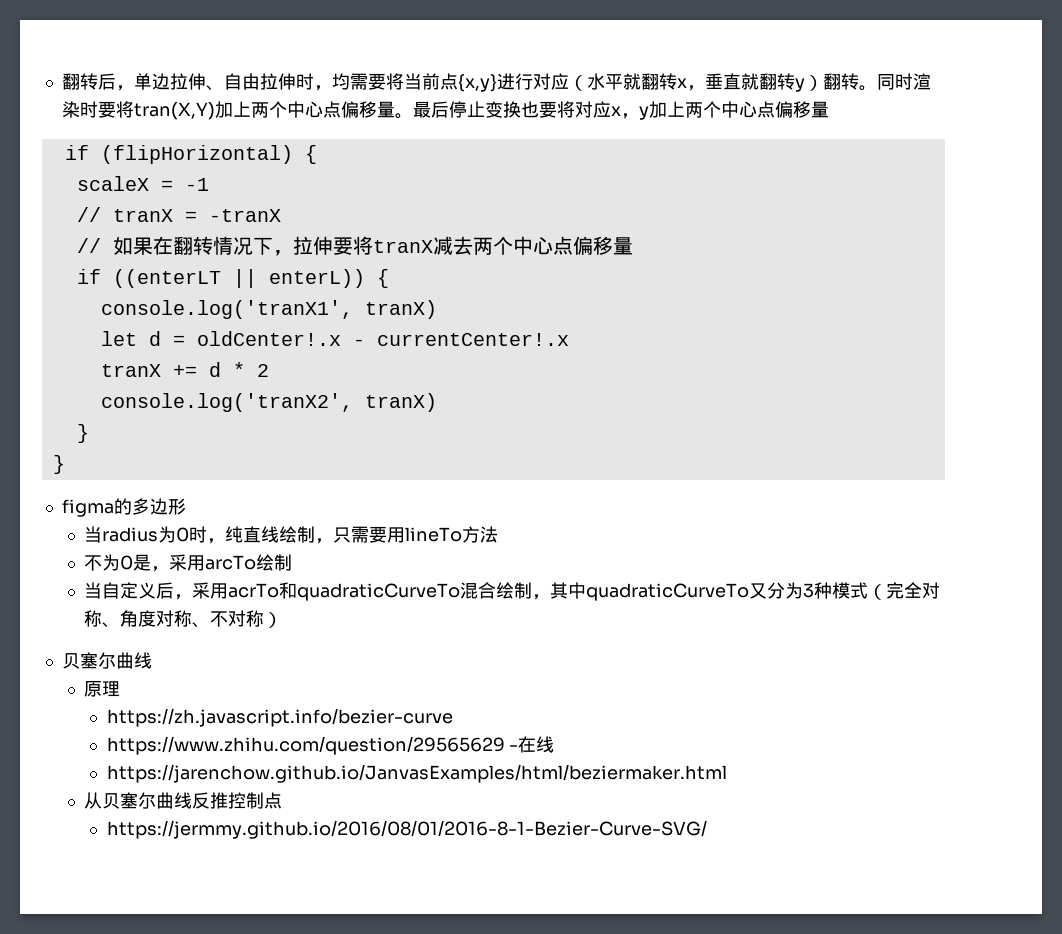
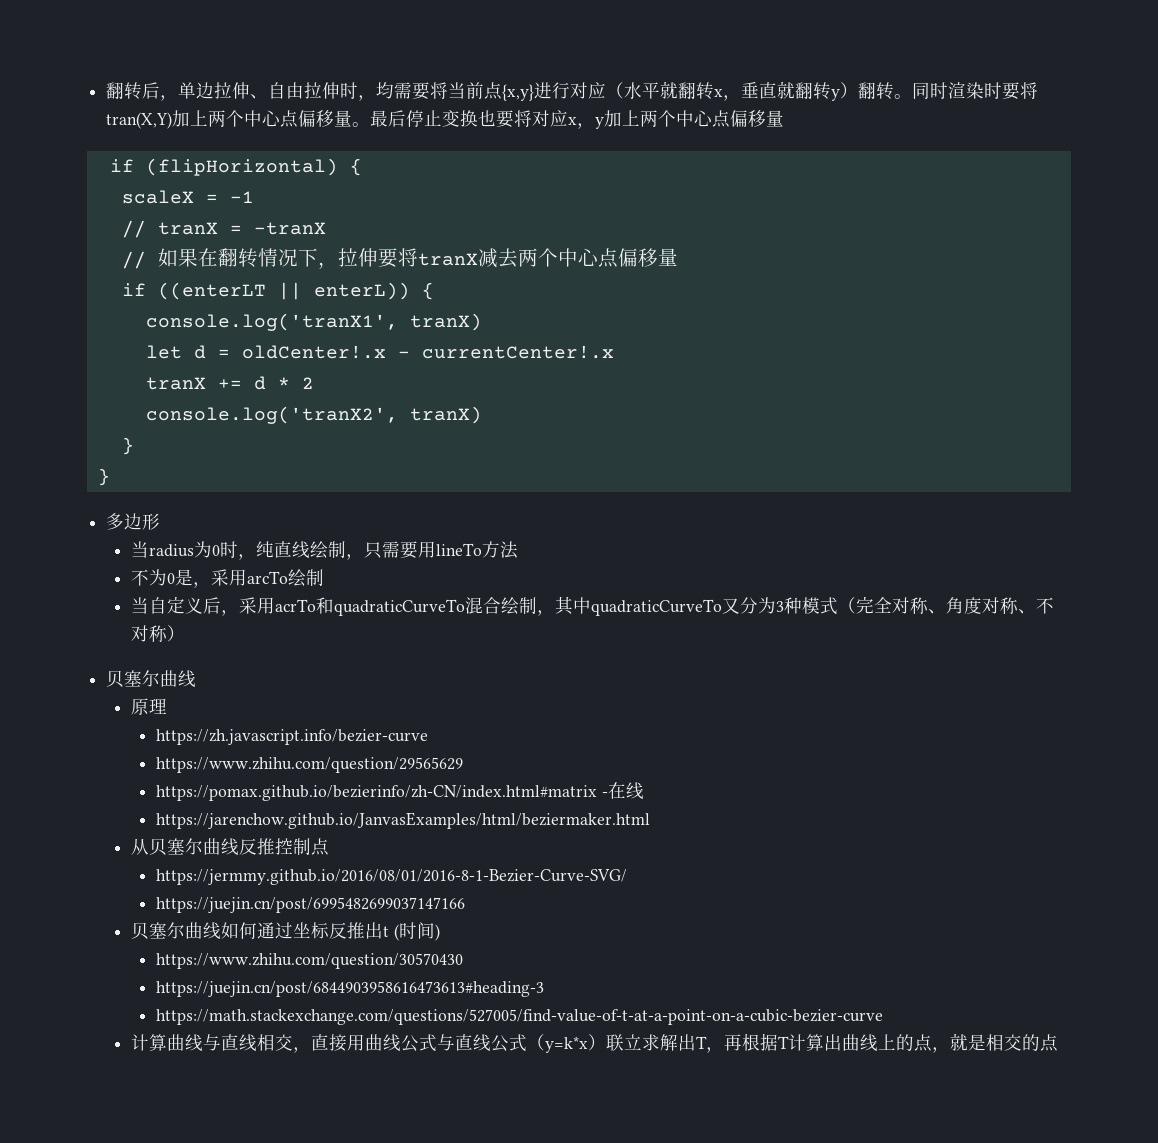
- figma的多边形
+ 多边形
- https://www.zhihu.com/question/29565629 -在线
+ https://www.zhihu.com/question/29565629
+ https://pomax.github.io/bezierinfo/zh-CN/index.html#matrix -在线
+ https://juejin.cn/post/6995482699037147166
+ 贝塞尔曲线如何通过坐标反推出t (时间)
+ https://www.zhihu.com/question/30570430
+ https://juejin.cn/post/6844903958616473613#heading-3
+ https://math.stackexchange.com/questions/527005/find-value-of-t-at-a-point-on-a-cubic-bezier-curve
+ 计算曲线与直线相交，直接用曲线公式与直线公式（y=k*x）联立求解出T，再根据T计算出曲线上的点，就是相交的点

